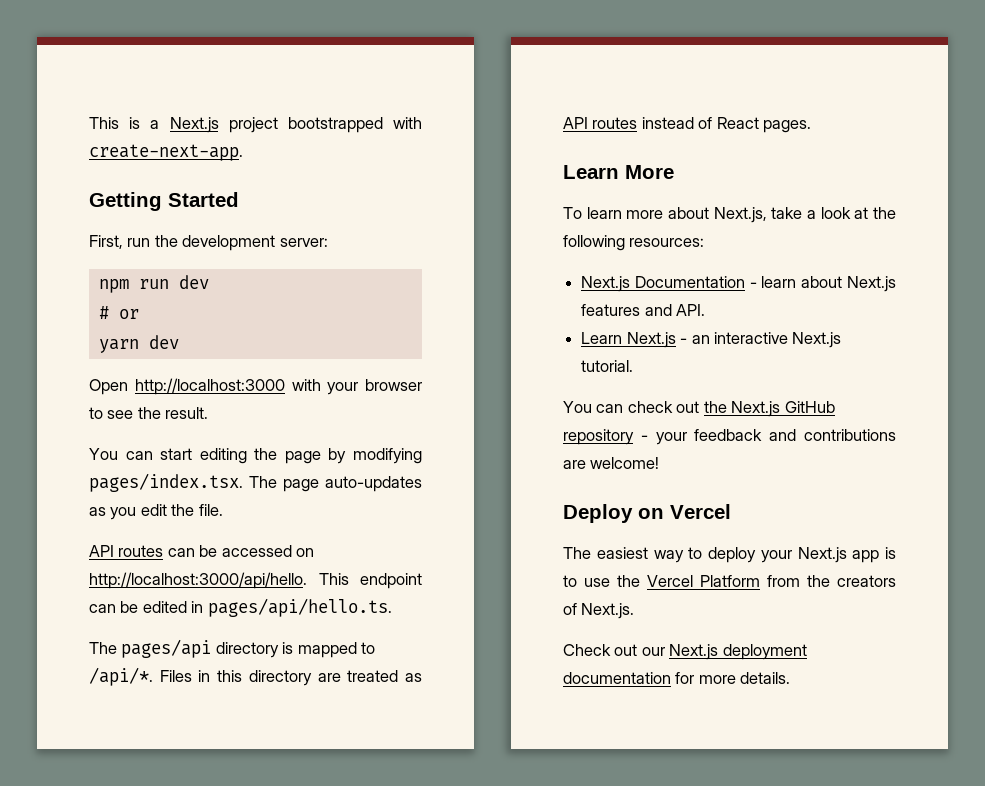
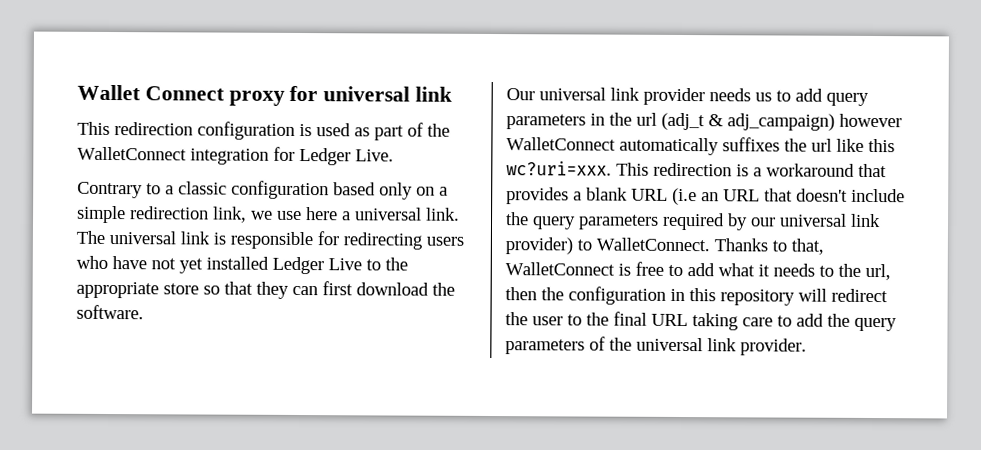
- This is a Next.js project bootstrapped with create-next-app.
- Getting Started
- First, run the development server:
- npm run dev
- # or
- yarn dev
- Open http://localhost:3000 with your browser to see the result.
- You can start editing the page by modifying pages/index.tsx. The page auto-updates as you edit the file.
- API routes can be accessed on http://localhost:3000/api/hello. This endpoint can be edited in pages/api/hello.ts.
- The pages/api directory is mapped to /api/*. Files in this directory are treated as API routes instead of React pages.
- Learn More
- To learn more about Next.js, take a look at the following resources:
- Next.js Documentation - learn about Next.js features and API.
- Learn Next.js - an interactive Next.js tutorial.
- You can check out the Next.js GitHub repository - your feedback and contributions are welcome!
- Deploy on Vercel
- The easiest way to deploy your Next.js app is to use the Vercel Platform from the creators of Next.js.
- Check out our Next.js deployment documentation for more details.
+ Wallet Connect proxy for universal link
+ This redirection configuration is used as part of the WalletConnect integration for Ledger Live.
+ Contrary to a classic configuration based only on a simple redirection link, we use here a universal link. The universal link is responsible for redirecting users who have not yet installed Ledger Live to the appropriate store so that they can first download the software.
+ Our universal link provider needs us to add query parameters in the url (adj_t & adj_campaign) however WalletConnect automatically suffixes the url like this wc?uri=xxx. This redirection is a workaround that provides a blank URL (i.e an URL that doesn't include the query parameters required by our universal link provider) to WalletConnect. Thanks to that, WalletConnect is free to add what it needs to the url, then the configuration in this repository will redirect the user to the final URL taking care to add the query parameters of the universal link provider.

